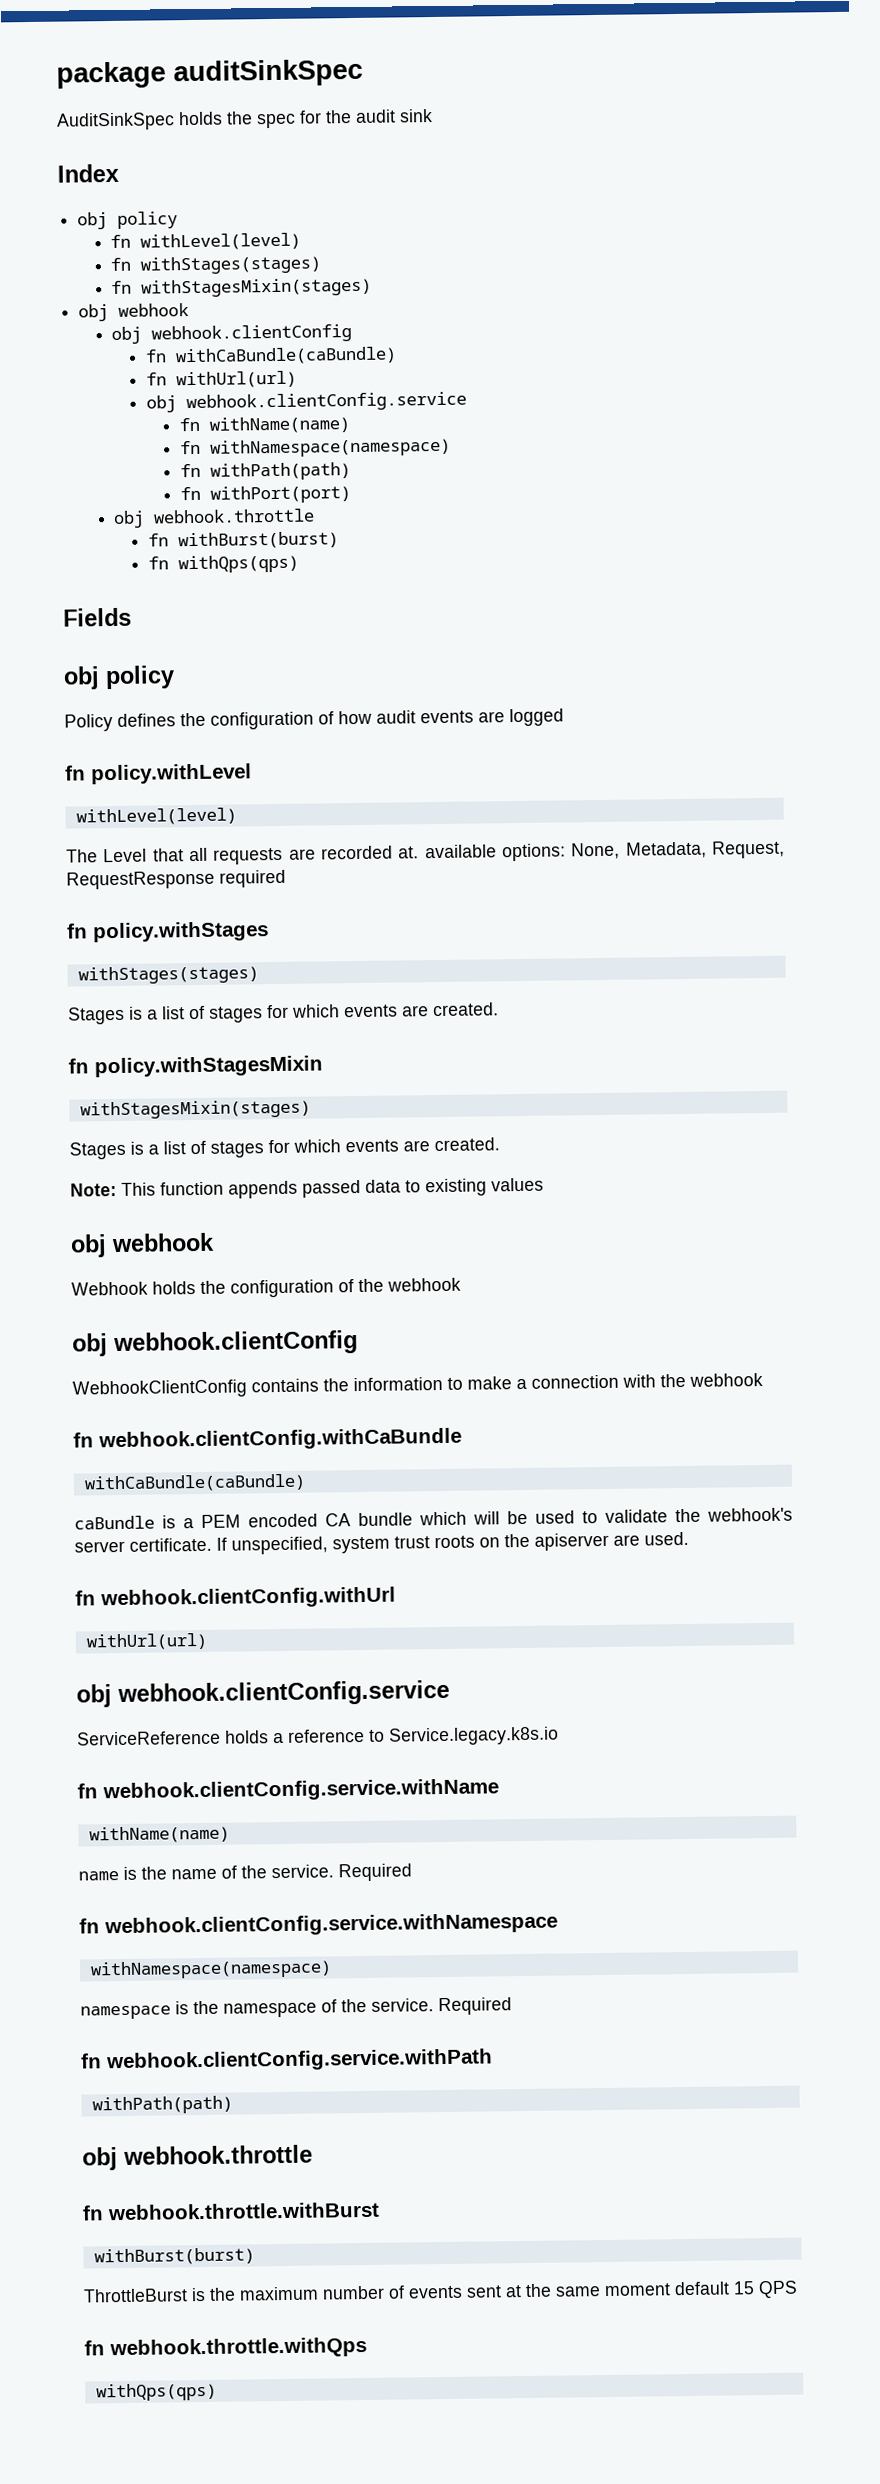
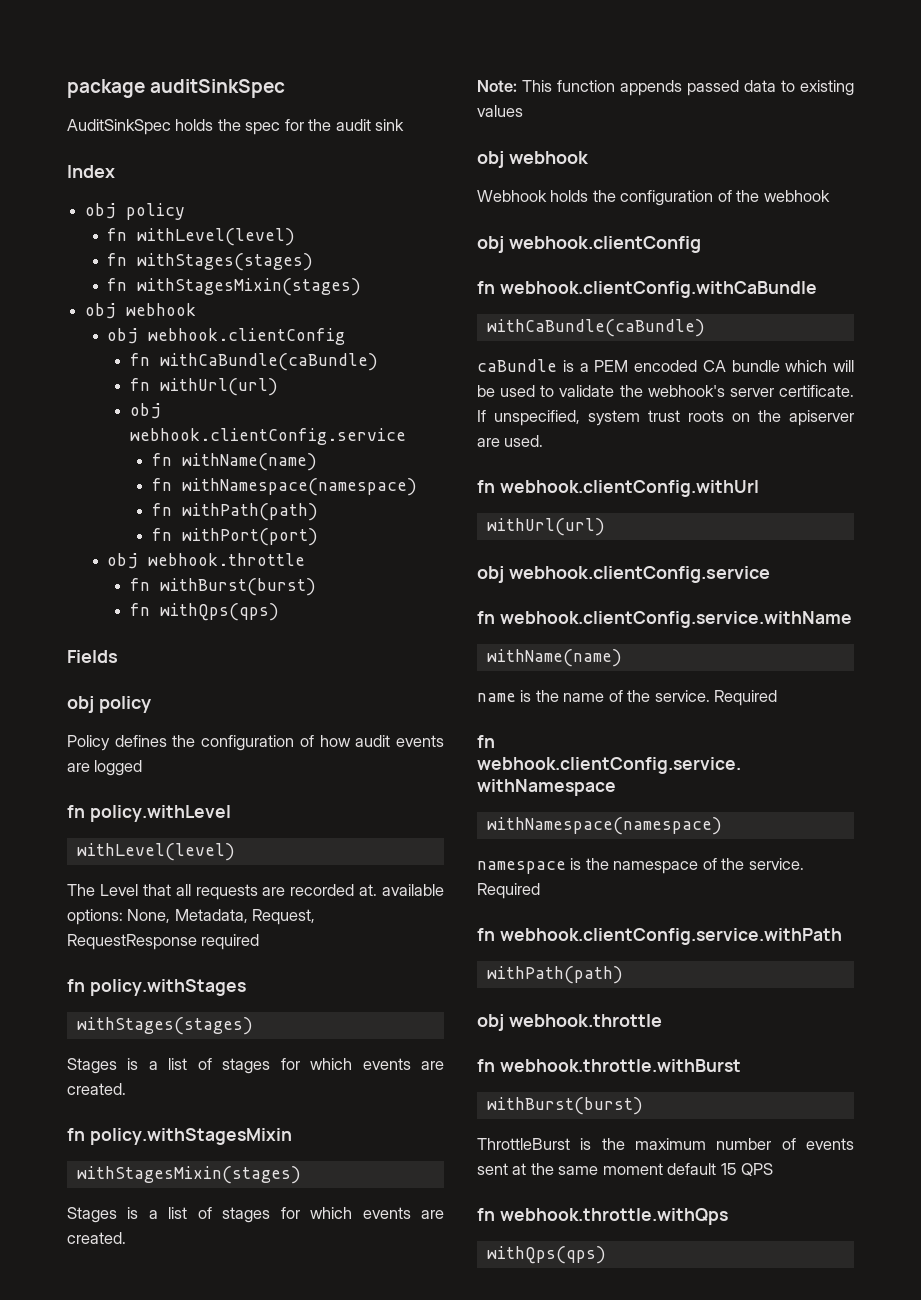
- WebhookClientConfig contains the information to make a connection with the webhook
- ServiceReference holds a reference to Service.legacy.k8s.io

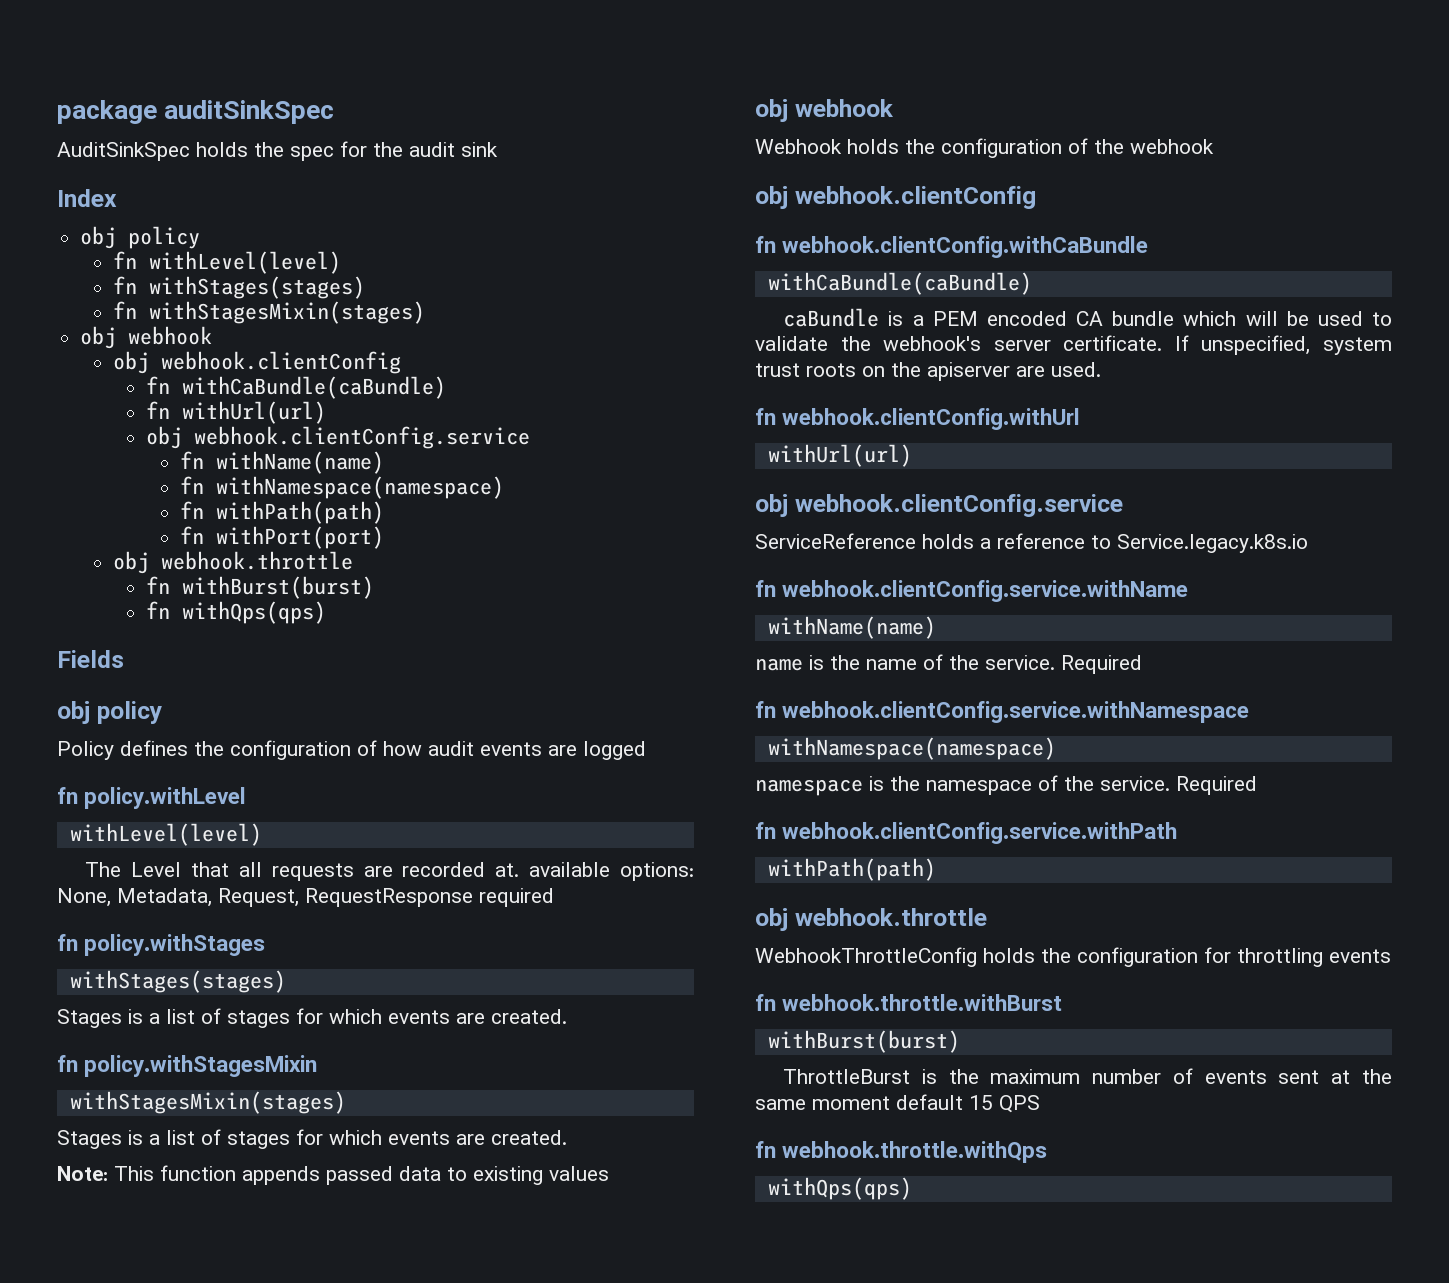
+ ServiceReference holds a reference to Service.legacy.k8s.io
+ WebhookThrottleConfig holds the configuration for throttling events

